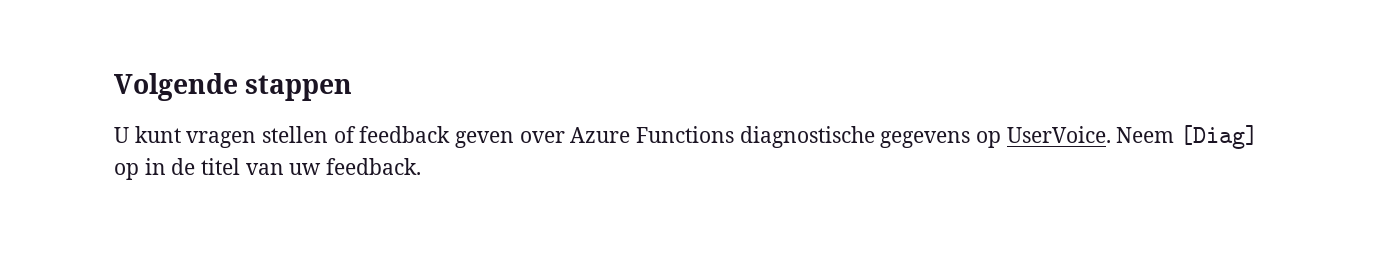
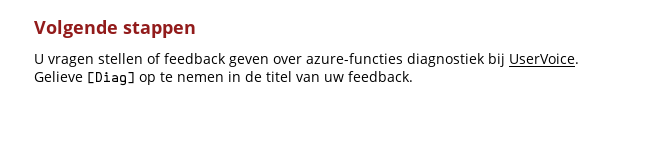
- U kunt vragen stellen of feedback geven over Azure Functions diagnostische gegevens op UserVoice. Neem [Diag] op in de titel van uw feedback.
+ U vragen stellen of feedback geven over azure-functies diagnostiek bij UserVoice. Gelieve [Diag] op te nemen in de titel van uw feedback.

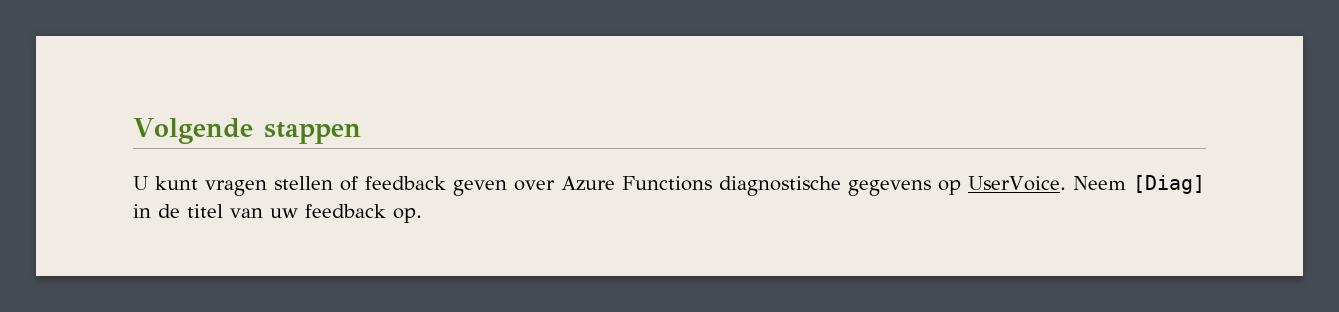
- U vragen stellen of feedback geven over azure-functies diagnostiek bij UserVoice. Gelieve [Diag] op te nemen in de titel van uw feedback.
+ U kunt vragen stellen of feedback geven over Azure Functions diagnostische gegevens op UserVoice. Neem [Diag] in de titel van uw feedback op.

